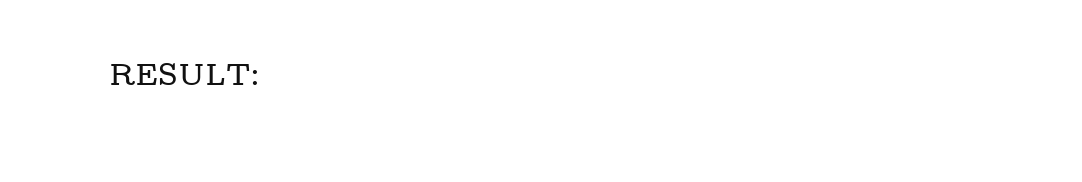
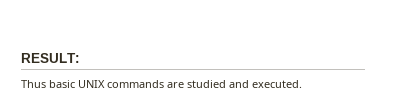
+ Thus basic UNIX commands are studied and executed.

